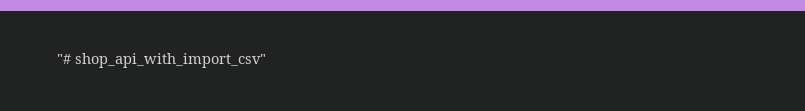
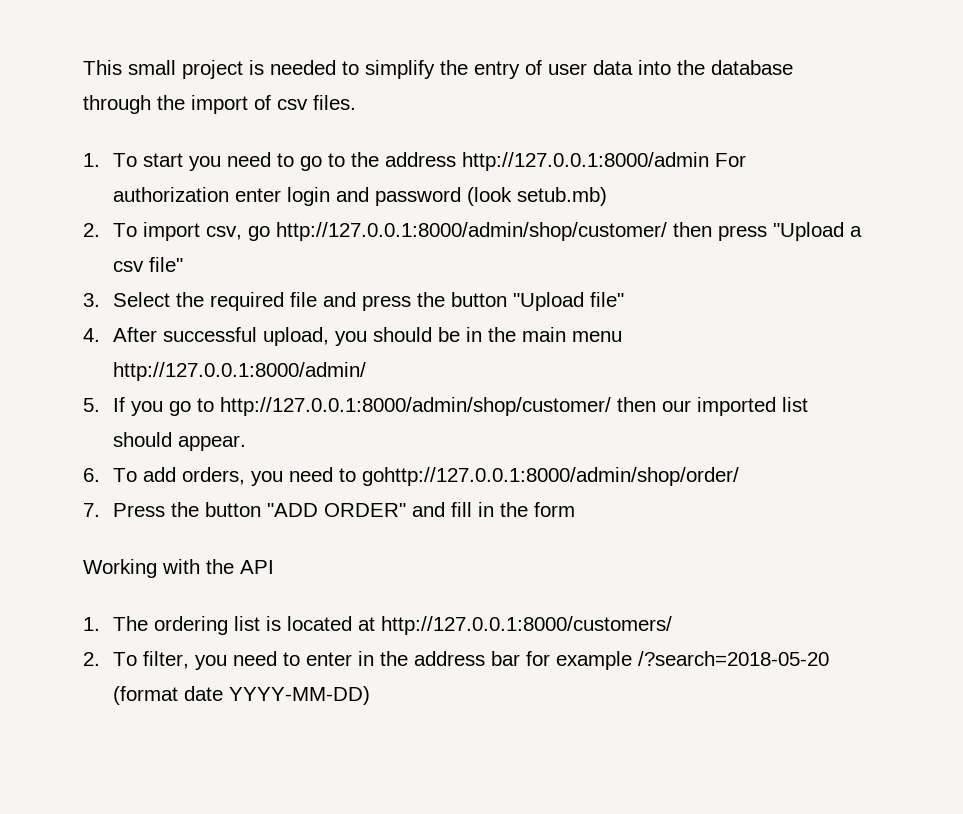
- "# shop_api_with_import_csv"
+ This small project is needed to simplify the entry of user data into the database through the import of csv files.
+ 1. To start you need to go to the address http://127.0.0.1:8000/admin For authorization enter login and password (look setub.mb)
+ 2. To import csv, go http://127.0.0.1:8000/admin/shop/customer/ then press "Upload a csv file"
+ 3. Select the required file and press the button "Upload file"
+ 4. After successful upload, you should be in the main menu http://127.0.0.1:8000/admin/
+ 5. If you go to http://127.0.0.1:8000/admin/shop/customer/ then our imported list should appear.
+ 6. To add orders, you need to gohttp://127.0.0.1:8000/admin/shop/order/
+ 7. Press the button "ADD ORDER" and fill in the form
+ Working with the API
+ 1. The ordering list is located at http://127.0.0.1:8000/customers/
+ 2. To filter, you need to enter in the address bar for example /?search=2018-05-20 (format date YYYY-MM-DD)

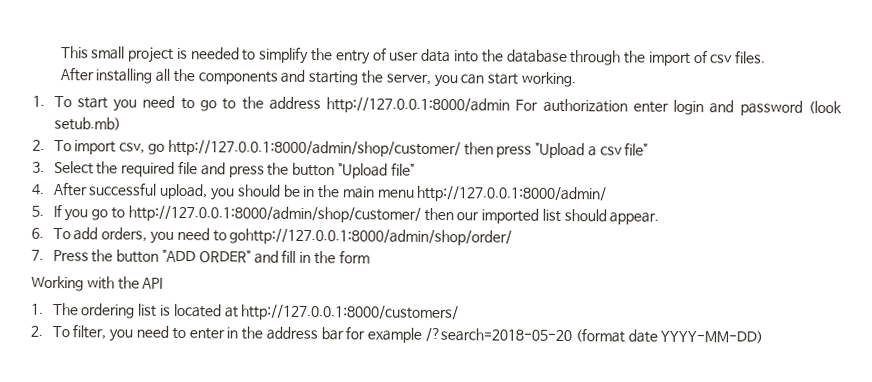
+ After installing all the components and starting the server, you can start working.

